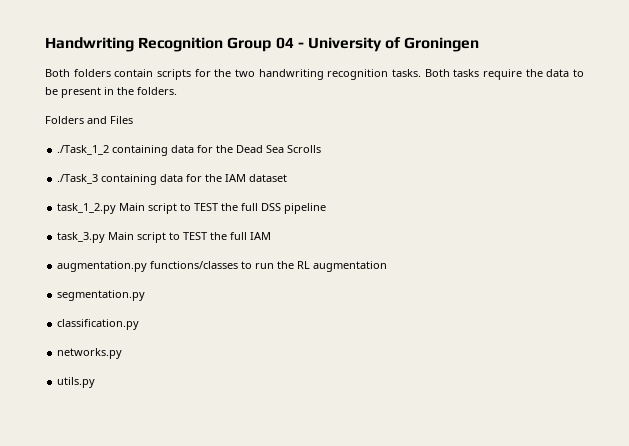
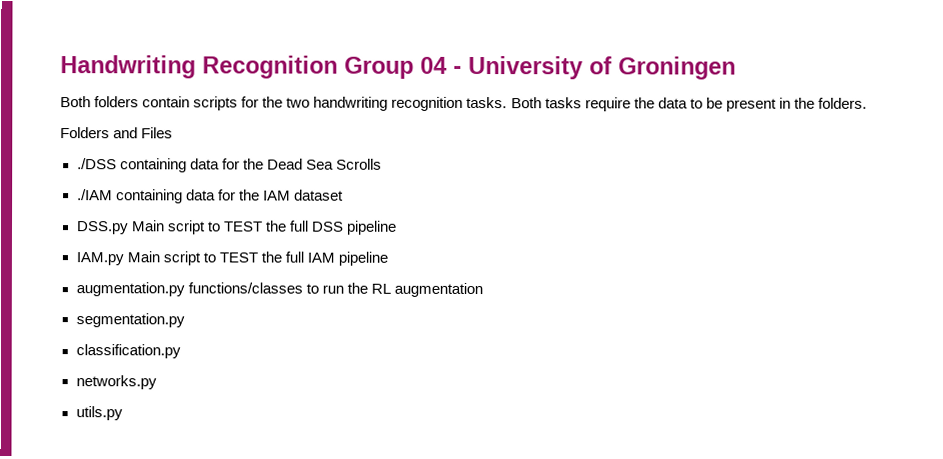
- ./Task_1_2 containing data for the Dead Sea Scrolls
+ ./DSS containing data for the Dead Sea Scrolls
- ./Task_3 containing data for the IAM dataset
+ ./IAM containing data for the IAM dataset
- task_1_2.py Main script to TEST the full DSS pipeline
+ DSS.py Main script to TEST the full DSS pipeline
- task_3.py Main script to TEST the full IAM
+ IAM.py Main script to TEST the full IAM pipeline

